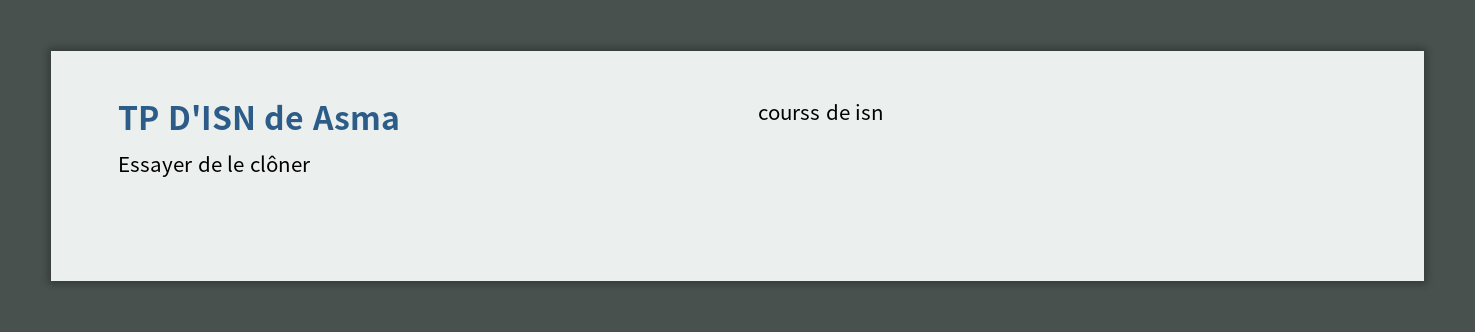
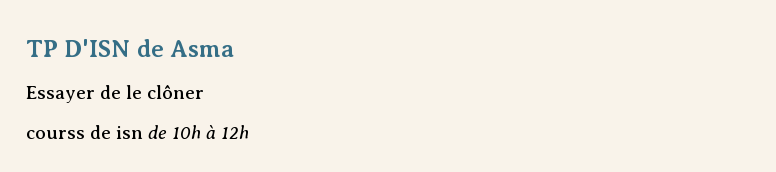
- courss de isn
+ courss de isn de 10h à 12h

